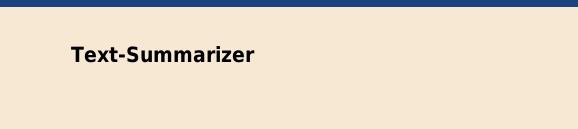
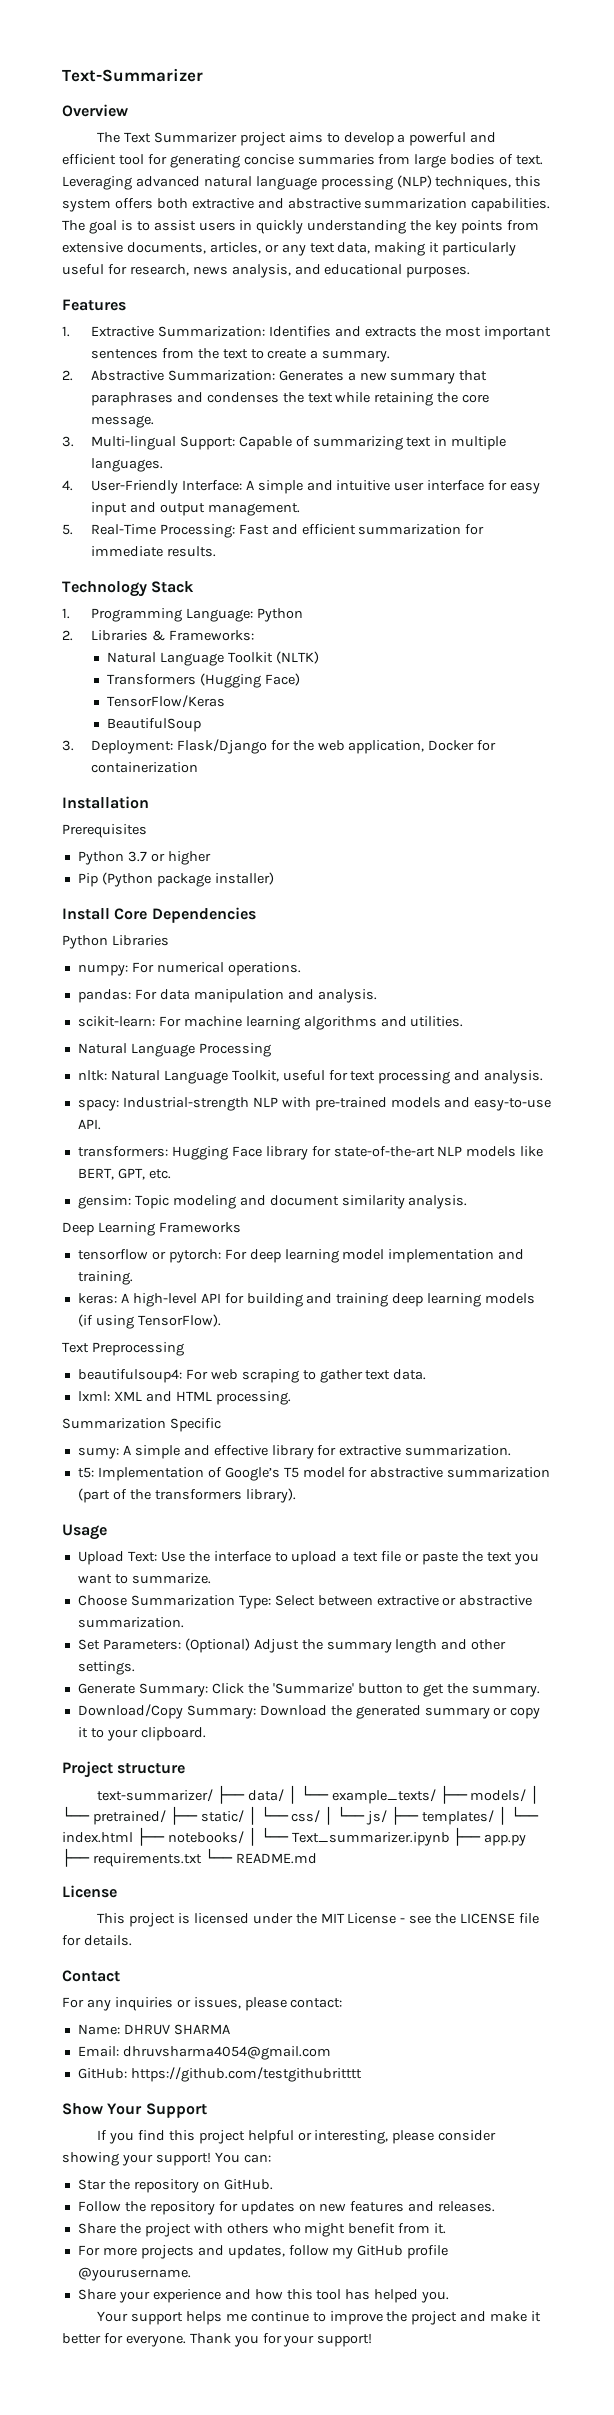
+ Overview
+ The Text Summarizer project aims to develop a powerful and efficient tool for generating concise summaries from large bodies of text. Leveraging advanced natural language processing (NLP) techniques, this system offers both extractive and abstractive summarization capabilities. The goal is to assist users in quickly understanding the key points from extensive documents, articles, or any text data, making it particularly useful for research, news analysis, and educational purposes.
+ Features
+ 1. Extractive Summarization: Identifies and extracts the most important sentences from the text to create a summary.
+ 2. Abstractive Summarization: Generates a new summary that paraphrases and condenses the text while retaining the core message.
+ 3. Multi-lingual Support: Capable of summarizing text in multiple languages.
+ 4. User-Friendly Interface: A simple and intuitive user interface for easy input and output management.
+ 5. Real-Time Processing: Fast and efficient summarization for immediate results.
+ Technology Stack
+ 1. Programming Language: Python
+ 2. Libraries & Frameworks:
+ Natural Language Toolkit (NLTK)
+ Transformers (Hugging Face)
+ TensorFlow/Keras
+ BeautifulSoup
+ 3. Deployment: Flask/Django for the web application, Docker for containerization
+ Installation
+ Prerequisites
+ Python 3.7 or higher
+ Pip (Python package installer)
+ Install Core Dependencies
+ Python Libraries
+ numpy: For numerical operations.
+ pandas: For data manipulation and analysis.
+ scikit-learn: For machine learning algorithms and utilities.
+ Natural Language Processing
+ nltk: Natural Language Toolkit, useful for text processing and analysis.
+ spacy: Industrial-strength NLP with pre-trained models and easy-to-use API.
+ transformers: Hugging Face library for state-of-the-art NLP models like BERT, GPT, etc.
+ gensim: Topic modeling and document similarity analysis.
+ Deep Learning Frameworks
+ tensorflow or pytorch: For deep learning model implementation and training.
+ keras: A high-level API for building and training deep learning models (if using TensorFlow).
+ Text Preprocessing
+ beautifulsoup4: For web scraping to gather text data.
+ lxml: XML and HTML processing.
+ Summarization Specific
+ sumy: A simple and effective library for extractive summarization.
+ t5: Implementation of Google’s T5 model for abstractive summarization (part of the transformers library).
+ Usage
+ Upload Text: Use the interface to upload a text file or paste the text you want to summarize.
+ Choose Summarization Type: Select between extractive or abstractive summarization.
+ Set Parameters: (Optional) Adjust the summary length and other settings.
+ Generate Summary: Click the 'Summarize' button to get the summary.
+ Download/Copy Summary: Download the generated summary or copy it to your clipboard.
+ Project structure
+ text-summarizer/ ├── data/ │ └── example_texts/ ├── models/ │ └── pretrained/ ├── static/ │ └── css/ │ └── js/ ├── templates/ │ └── index.html ├── notebooks/ │ └── Text_summarizer.ipynb ├── app.py ├── requirements.txt └── README.md
+ License
+ This project is licensed under the MIT License - see the LICENSE file for details.
+ Contact
+ For any inquiries or issues, please contact:
+ Name: DHRUV SHARMA
+ Email: dhruvsharma4054@gmail.com
+ GitHub: https://github.com/testgithubritttt
+ Show Your Support
+ If you find this project helpful or interesting, please consider showing your support! You can:
+ Star the repository on GitHub.
+ Follow the repository for updates on new features and releases.
+ Share the project with others who might benefit from it.
+ For more projects and updates, follow my GitHub profile @yourusername.
+ Share your experience and how this tool has helped you.
+ Your support helps me continue to improve the project and make it better for everyone. Thank you for your support!

